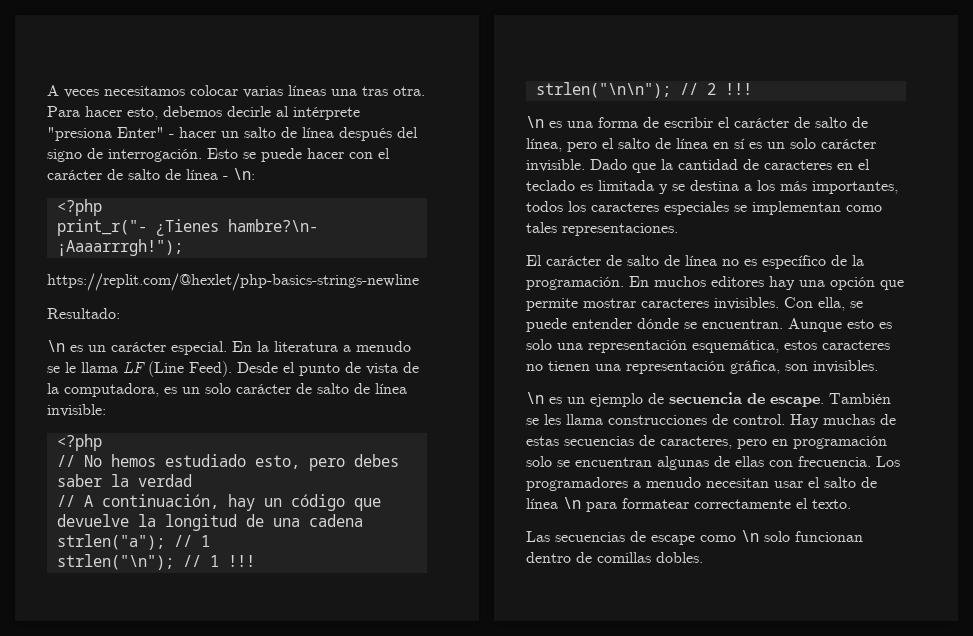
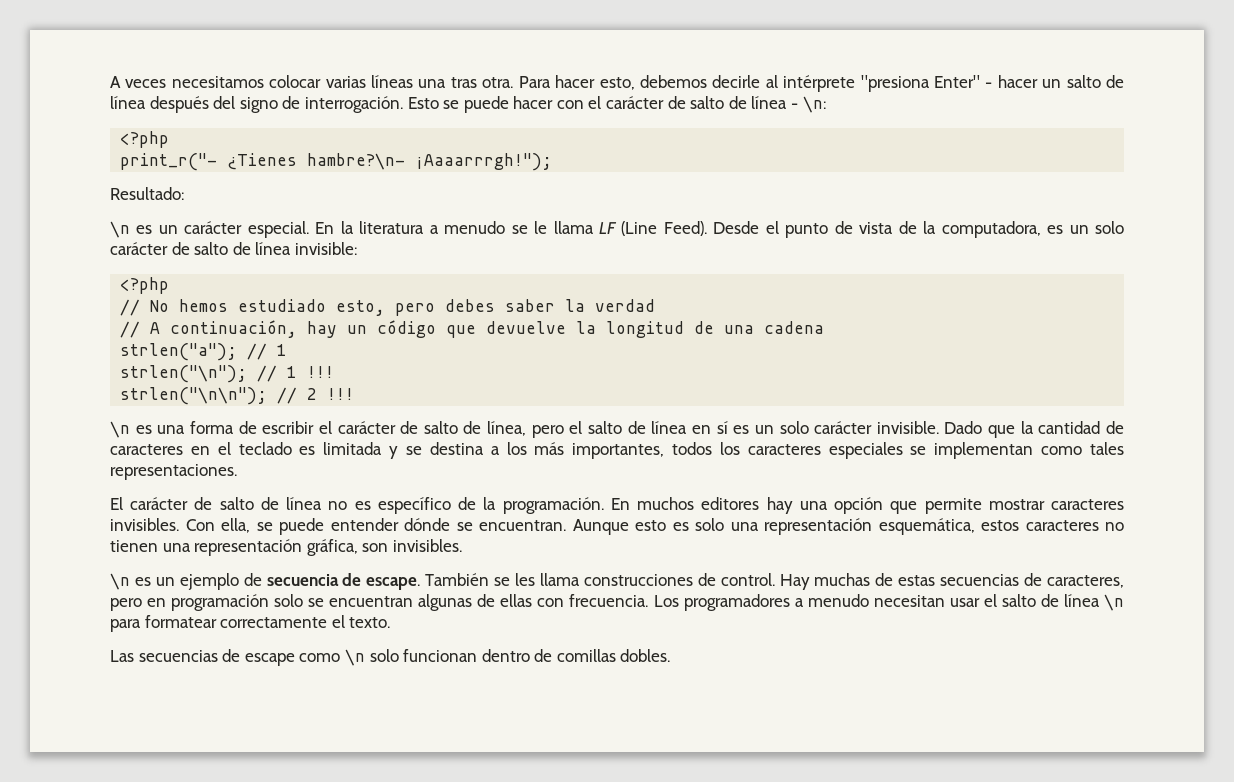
- https://replit.com/@hexlet/php-basics-strings-newline

